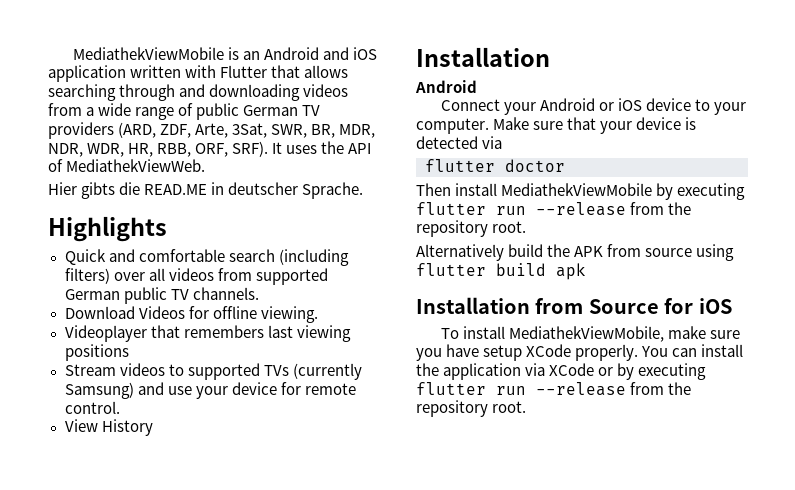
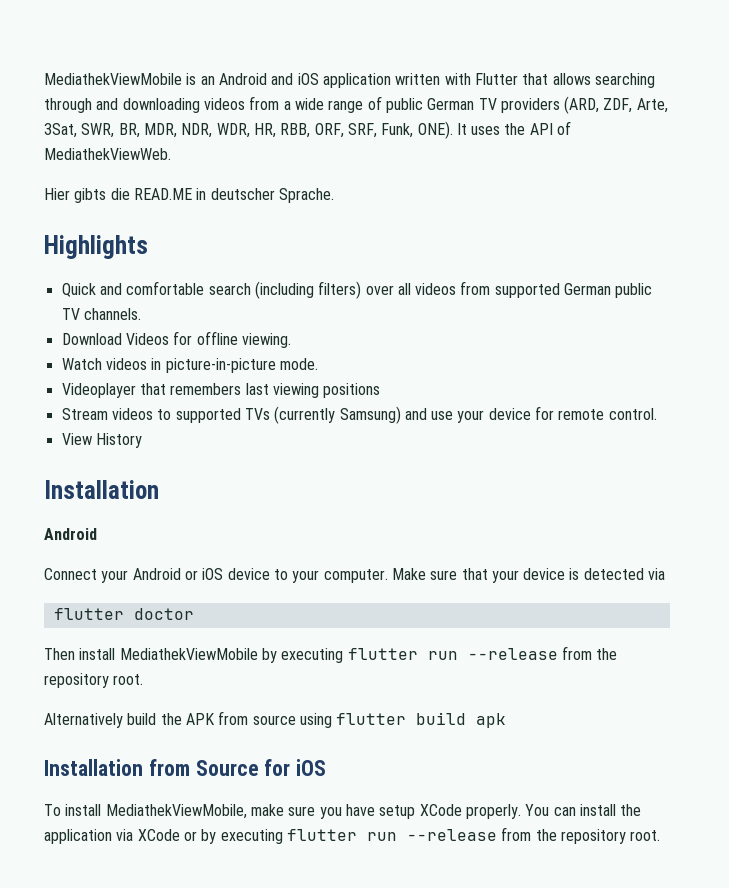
- MediathekViewMobile is an Android and iOS application written with Flutter that allows searching through and downloading videos from a wide range of public German TV providers (ARD, ZDF, Arte, 3Sat, SWR, BR, MDR, NDR, WDR, HR, RBB, ORF, SRF).
+ MediathekViewMobile is an Android and iOS application written with Flutter that allows searching through and downloading videos from a wide range of public German TV providers (ARD, ZDF, Arte, 3Sat, SWR, BR, MDR, NDR, WDR, HR, RBB, ORF, SRF, Funk, ONE).
+ Watch videos in picture-in-picture mode.

